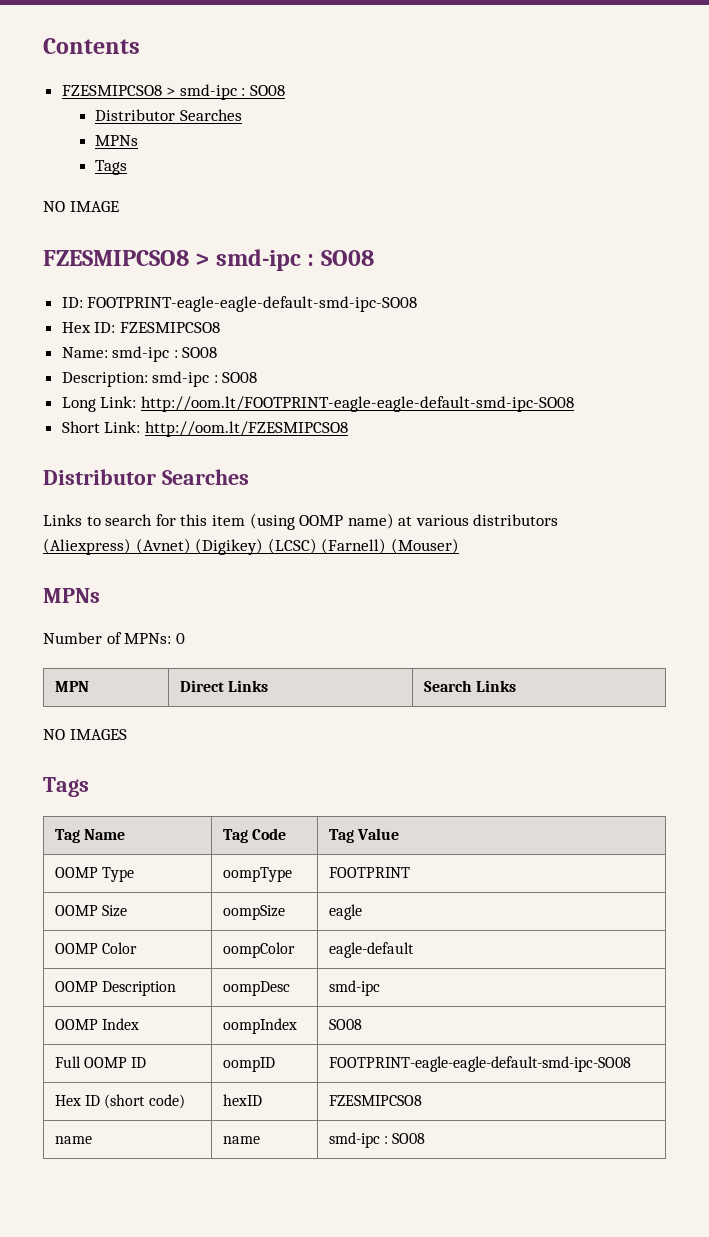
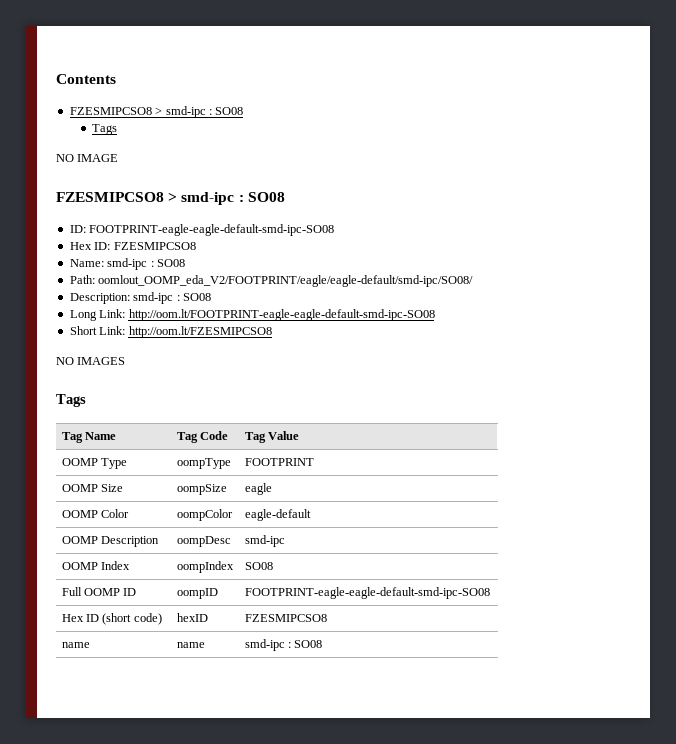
  Contents
  FZESMIPCSO8 > smd-ipc : SO08
- Distributor Searches
- MPNs
+ Path: oomlout_OOMP_eda_V2/FOOTPRINT/eagle/eagle-default/smd-ipc/SO08/
  Short Link: http://oom.lt/FZESMIPCSO8
- Distributor Searches
- Links to search for this item (using OOMP name) at various distributors
- (Aliexpress) (Avnet) (Digikey) (LCSC) (Farnell) (Mouser)
- MPNs
- Number of MPNs: 0
- MPN | Direct Links | Search Links

